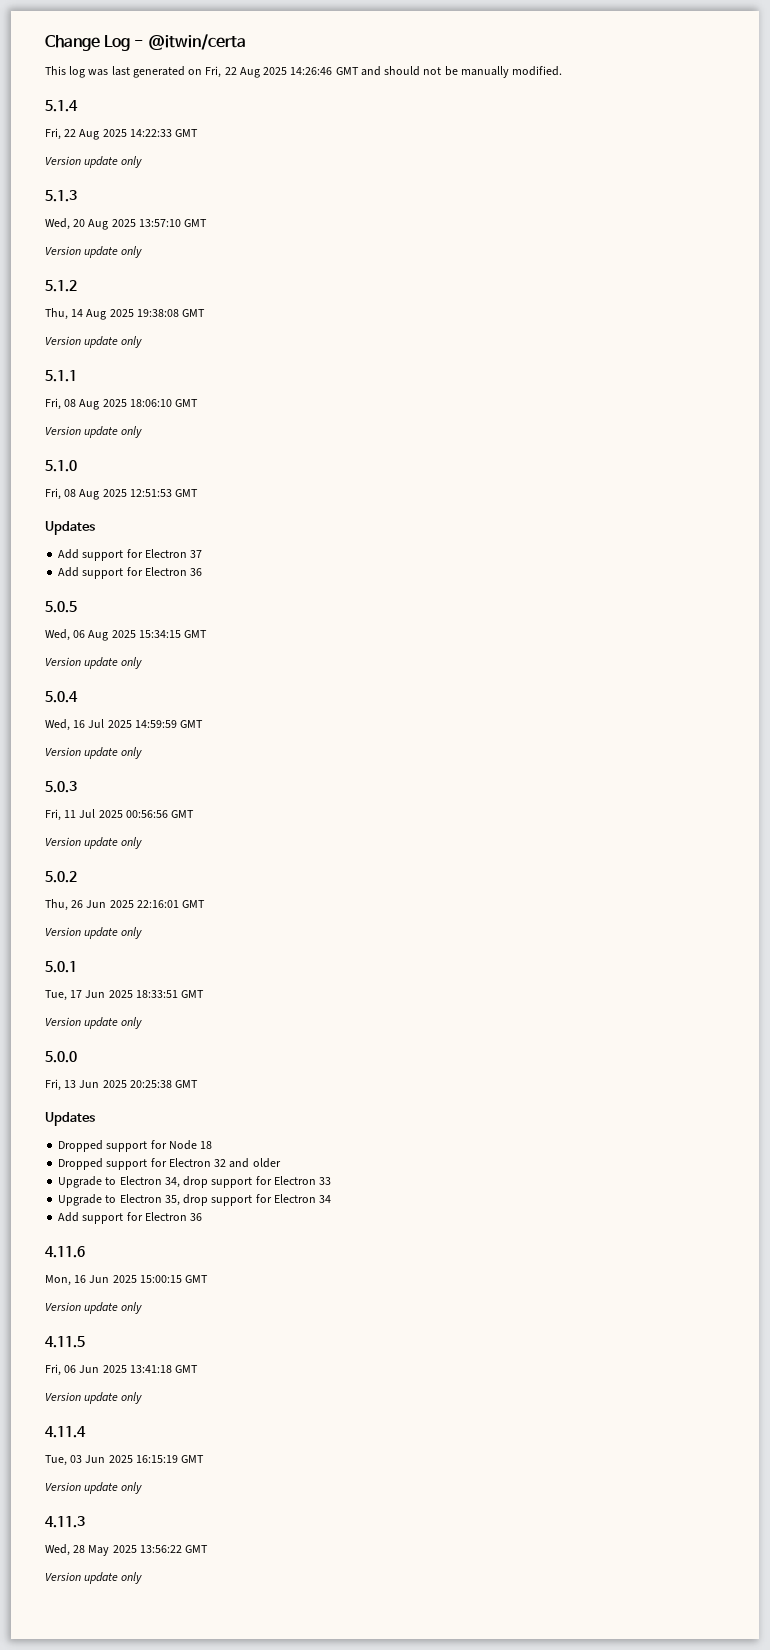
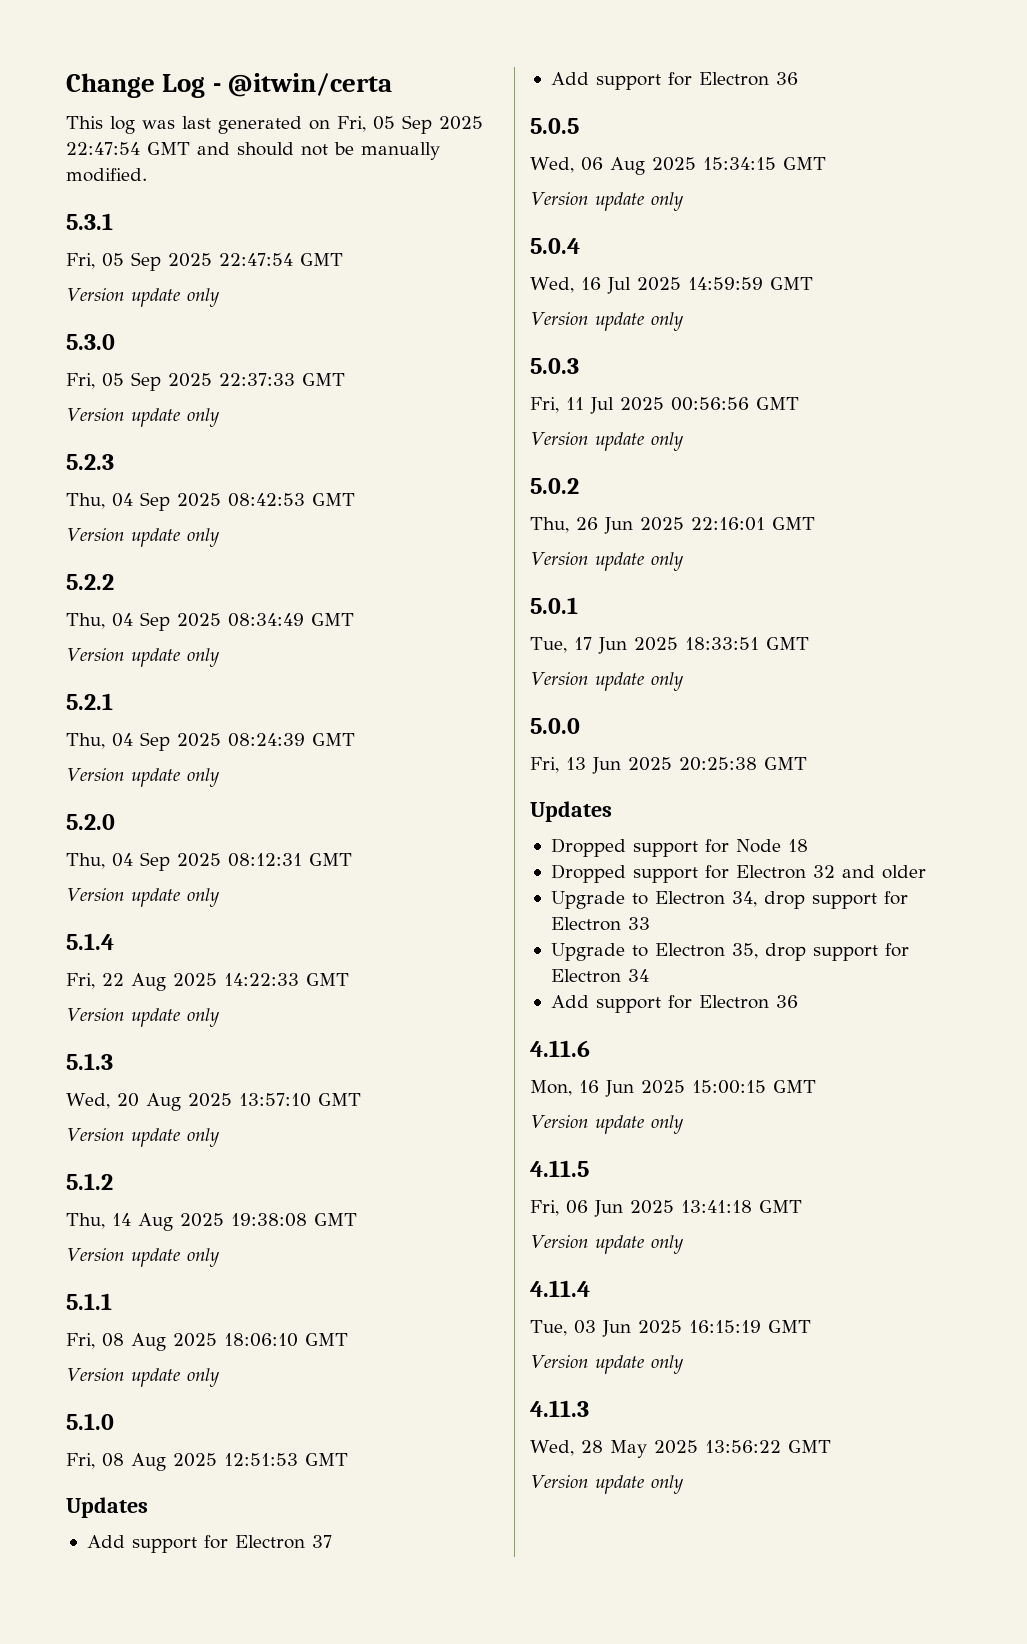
- This log was last generated on Fri, 22 Aug 2025 14:26:46 GMT and should not be manually modified.
+ This log was last generated on Fri, 05 Sep 2025 22:47:54 GMT and should not be manually modified.
+ 5.3.1
+ Fri, 05 Sep 2025 22:47:54 GMT
+ Version update only
+ 5.3.0
+ Fri, 05 Sep 2025 22:37:33 GMT
+ Version update only
+ 5.2.3
+ Thu, 04 Sep 2025 08:42:53 GMT
+ Version update only
+ 5.2.2
+ Thu, 04 Sep 2025 08:34:49 GMT
+ Version update only
+ 5.2.1
+ Thu, 04 Sep 2025 08:24:39 GMT
+ Version update only
+ 5.2.0
+ Thu, 04 Sep 2025 08:12:31 GMT
+ Version update only

